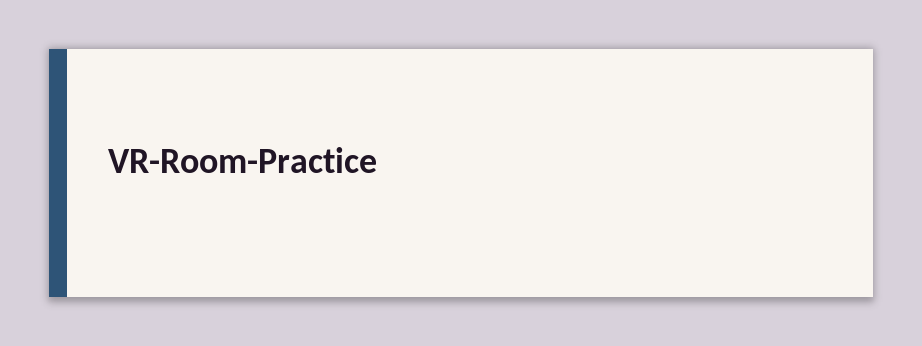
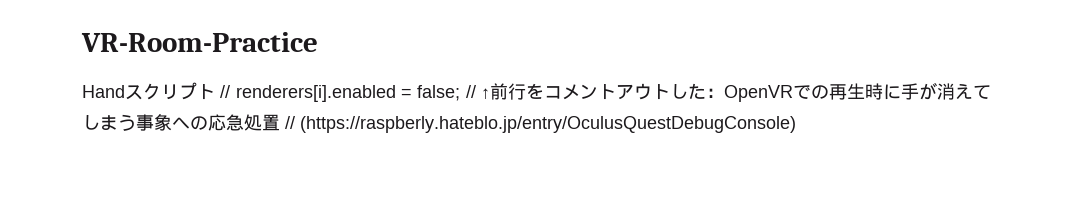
+ Handスクリプト // renderers[i].enabled = false; // ↑前行をコメントアウトした：OpenVRでの再生時に手が消えてしまう事象への応急処置 // (https://raspberly.hateblo.jp/entry/OculusQuestDebugConsole)

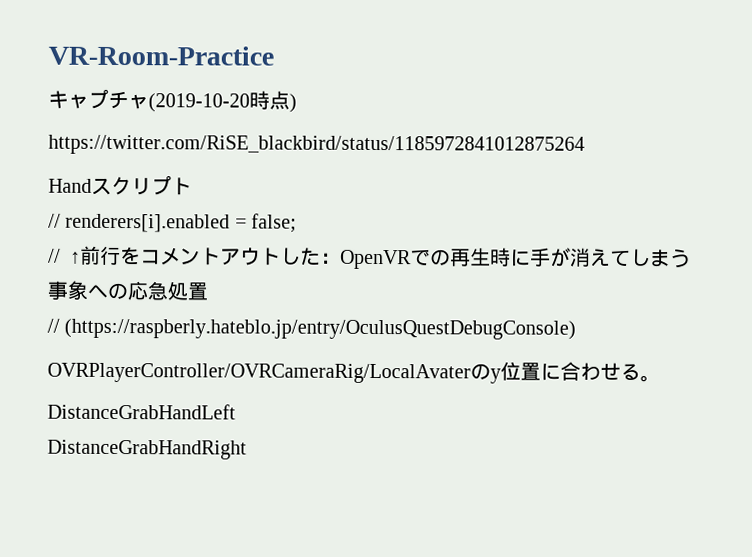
+ キャプチャ(2019-10-20時点)
+ https://twitter.com/RiSE_blackbird/status/1185972841012875264
- Handスクリプト // renderers[i].enabled = false; // ↑前行をコメントアウトした：OpenVRでの再生時に手が消えてしまう事象への応急処置 // (https://raspberly.hateblo.jp/entry/OculusQuestDebugConsole)
+ Handスクリプト
+ // renderers[i].enabled = false;
+ // ↑前行をコメントアウトした：OpenVRでの再生時に手が消えてしまう事象への応急処置
+ // (https://raspberly.hateblo.jp/entry/OculusQuestDebugConsole)
+ OVRPlayerController/OVRCameraRig/LocalAvaterのy位置に合わせる。
+ DistanceGrabHandLeft
+ DistanceGrabHandRight

